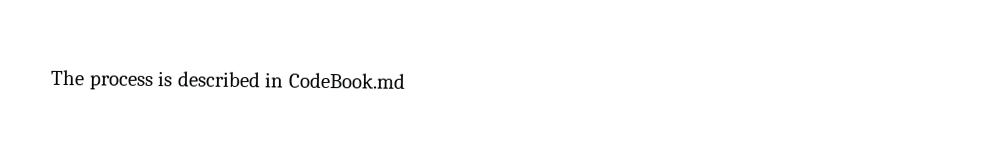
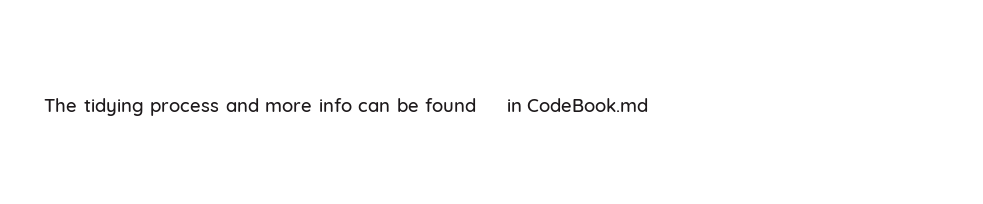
- The process is described in CodeBook.md
+ The tidying process and more info can be found in CodeBook.md

